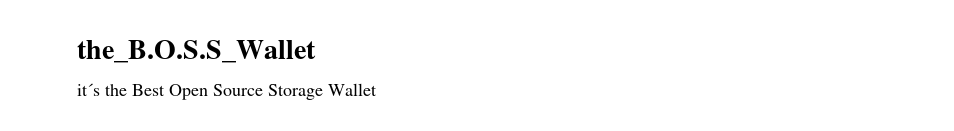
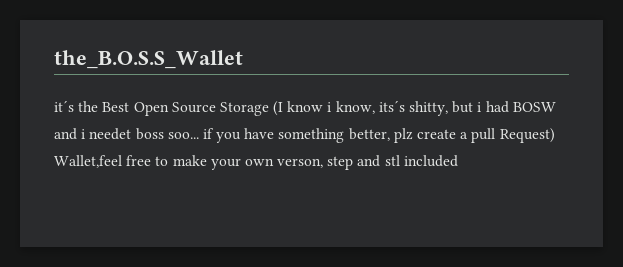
- it´s the Best Open Source Storage Wallet
+ it´s the Best Open Source Storage (I know i know, its´s shitty, but i had BOSW and i needet boss soo... if you have something better, plz create a pull Request) Wallet,feel free to make your own verson, step and stl included

